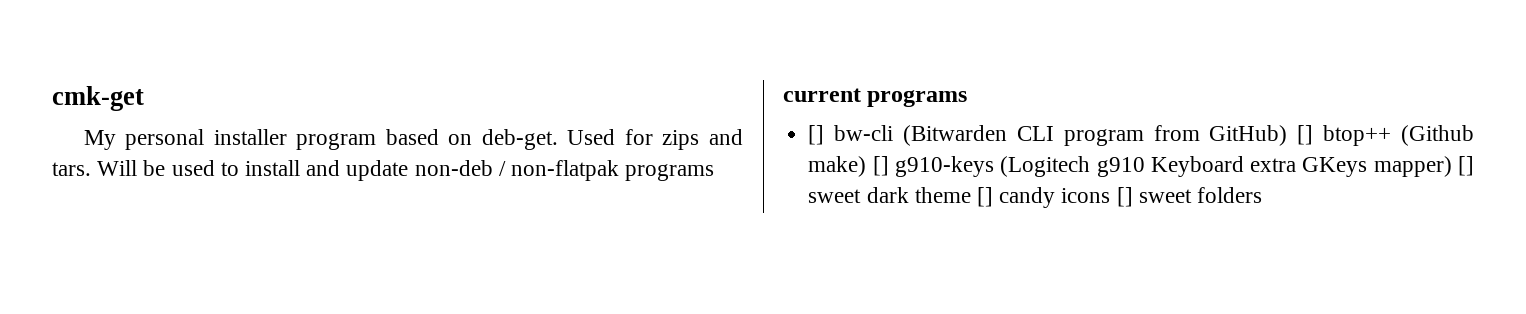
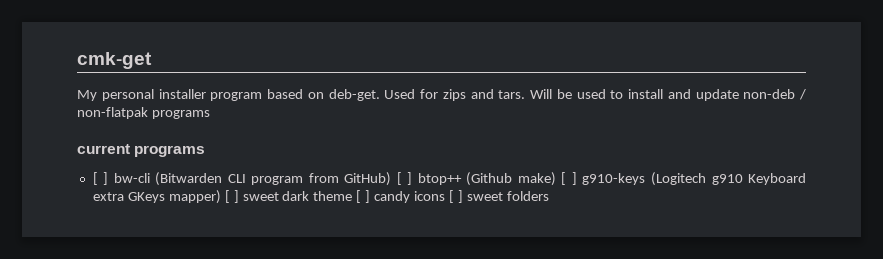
- [] bw-cli (Bitwarden CLI program from GitHub) [] btop++ (Github make) [] g910-keys (Logitech g910 Keyboard extra GKeys mapper) [] sweet dark theme [] candy icons [] sweet folders
+ [ ] bw-cli (Bitwarden CLI program from GitHub) [ ] btop++ (Github make) [ ] g910-keys (Logitech g910 Keyboard extra GKeys mapper) [ ] sweet dark theme [ ] candy icons [ ] sweet folders

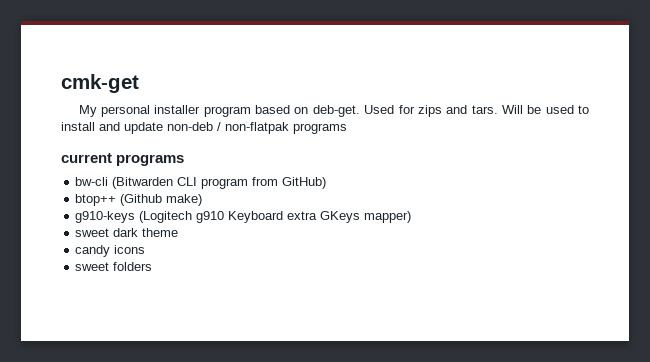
- [ ] bw-cli (Bitwarden CLI program from GitHub) [ ] btop++ (Github make) [ ] g910-keys (Logitech g910 Keyboard extra GKeys mapper) [ ] sweet dark theme [ ] candy icons [ ] sweet folders
+ bw-cli (Bitwarden CLI program from GitHub)
+ btop++ (Github make)
+ g910-keys (Logitech g910 Keyboard extra GKeys mapper)
+ sweet dark theme
+ candy icons
+ sweet folders

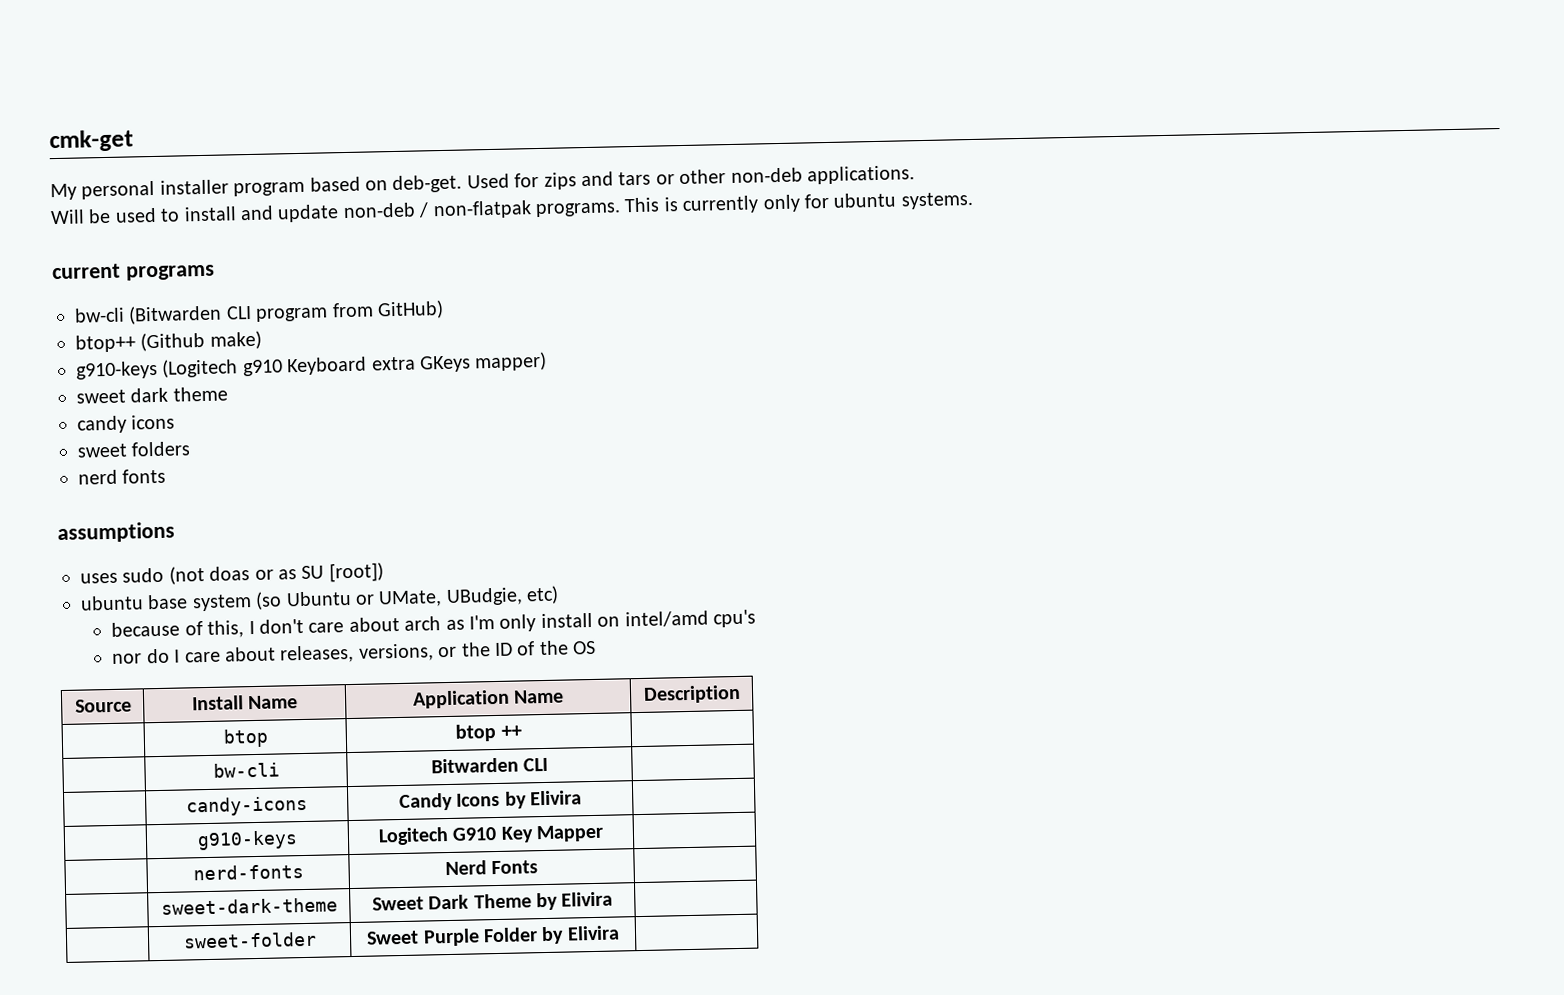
- Used for zips and tars. Will be used to install and update non-deb / non-flatpak programs
+ Used for zips and tars or other non-deb applications.
+ Will be used to install and update non-deb / non-flatpak programs. This is currently only for ubuntu systems.
+ nerd fonts
+ assumptions
+ uses sudo (not doas or as SU [root])
+ ubuntu base system (so Ubuntu or UMate, UBudgie, etc)
+ because of this, I don't care about arch as I'm only install on intel/amd cpu's
+ nor do I care about releases, versions, or the ID of the OS
+ Source | Install Name | Application Name | Description
+ | btop | btop ++ |
+ | bw-cli | Bitwarden CLI |
+ | candy-icons | Candy Icons by Elivira |
+ | g910-keys | Logitech G910 Key Mapper |
+ | nerd-fonts | Nerd Fonts |
+ | sweet-dark-theme | Sweet Dark Theme by Elivira |
+ | sweet-folder | Sweet Purple Folder by Elivira |

